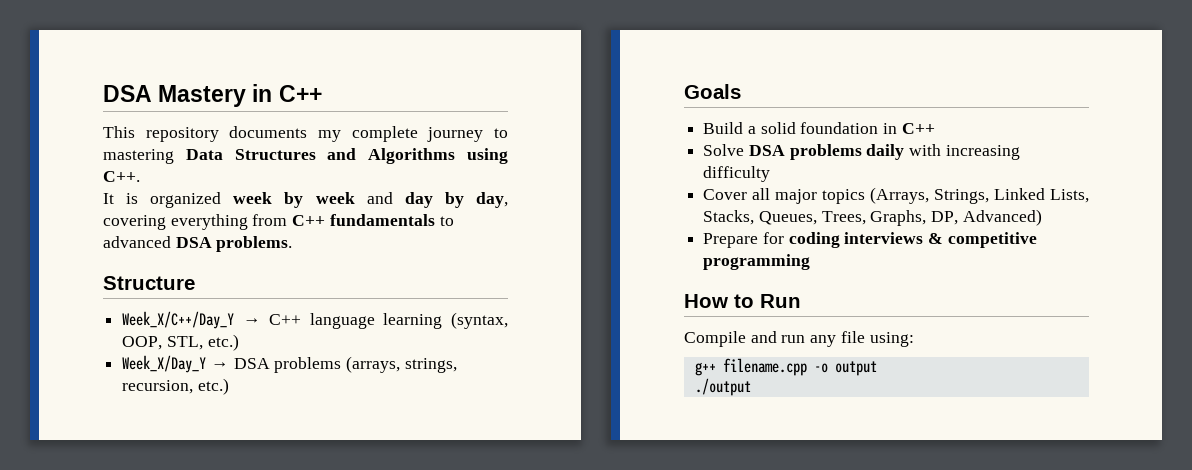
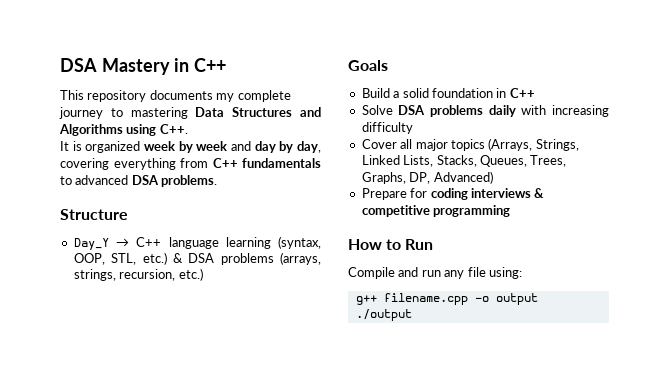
- Week_X/C++/Day_Y → C++ language learning (syntax, OOP, STL, etc.)
- Week_X/Day_Y → DSA problems (arrays, strings, recursion, etc.)
+ Day_Y → C++ language learning (syntax, OOP, STL, etc.) & DSA problems (arrays, strings, recursion, etc.)

